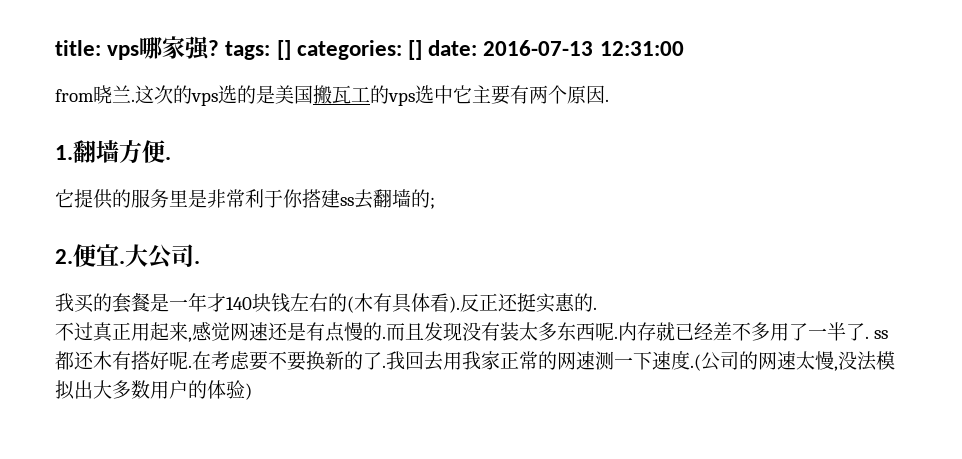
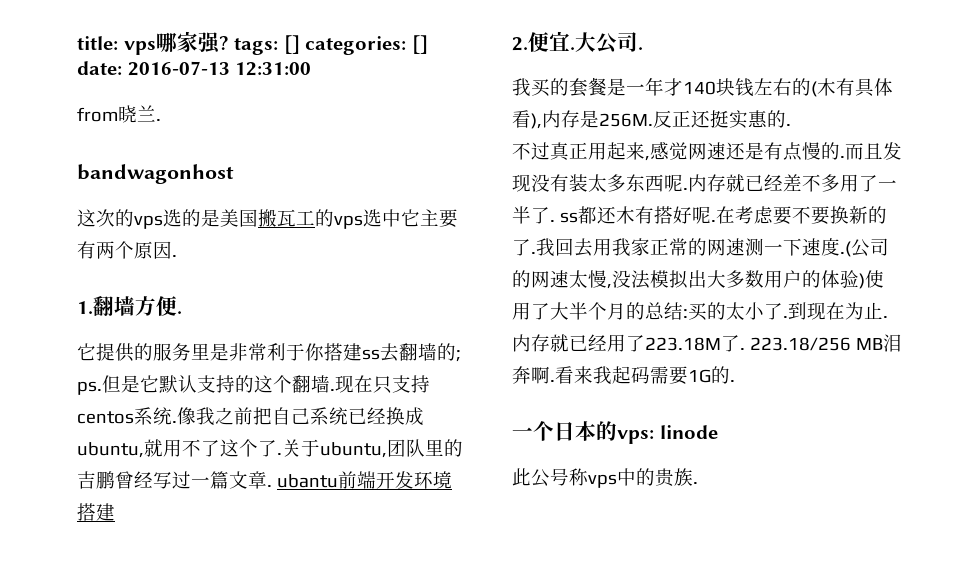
- from晓兰.这次的vps选的是美国搬瓦工的vps选中它主要有两个原因.
+ from晓兰.
+ bandwagonhost
+ 这次的vps选的是美国搬瓦工的vps选中它主要有两个原因.
- 它提供的服务里是非常利于你搭建ss去翻墙的;
+ 它提供的服务里是非常利于你搭建ss去翻墙的; ps.但是它默认支持的这个翻墙.现在只支持centos系统.像我之前把自己系统已经换成ubuntu,就用不了这个了.关于ubuntu,团队里的吉鹏曾经写过一篇文章. ubantu前端开发环境搭建
- 我买的套餐是一年才140块钱左右的(木有具体看).
+ 我买的套餐是一年才140块钱左右的(木有具体看),内存是256M.
- 我回去用我家正常的网速测一下速度.(公司的网速太慢,没法模拟出大多数用户的体验)
+ 我回去用我家正常的网速测一下速度.(公司的网速太慢,没法模拟出大多数用户的体验)使用了大半个月的总结:买的太小了.到现在为止.内存就已经用了223.18M了. 223.18/256 MB泪奔啊.看来我起码需要1G的.
+ 一个日本的vps: linode
+ 此公号称vps中的贵族.

